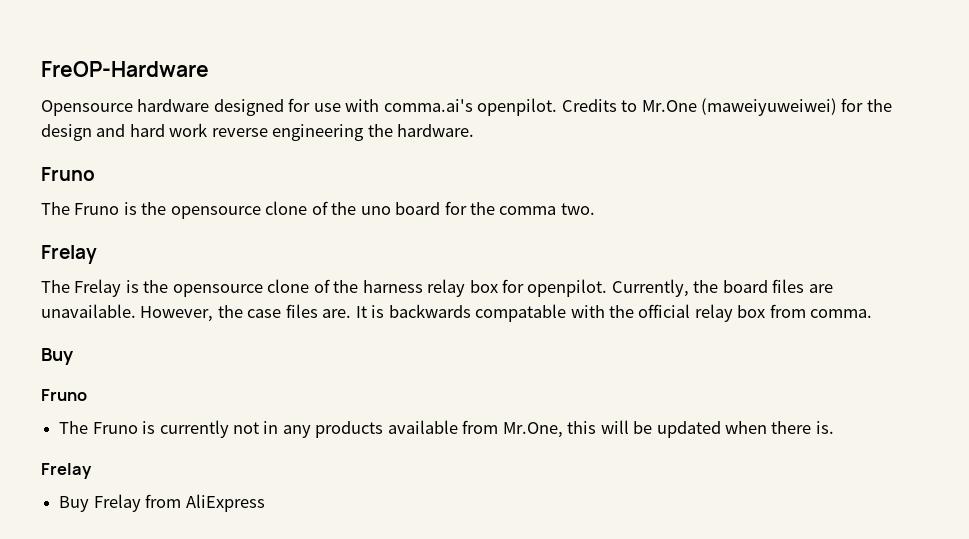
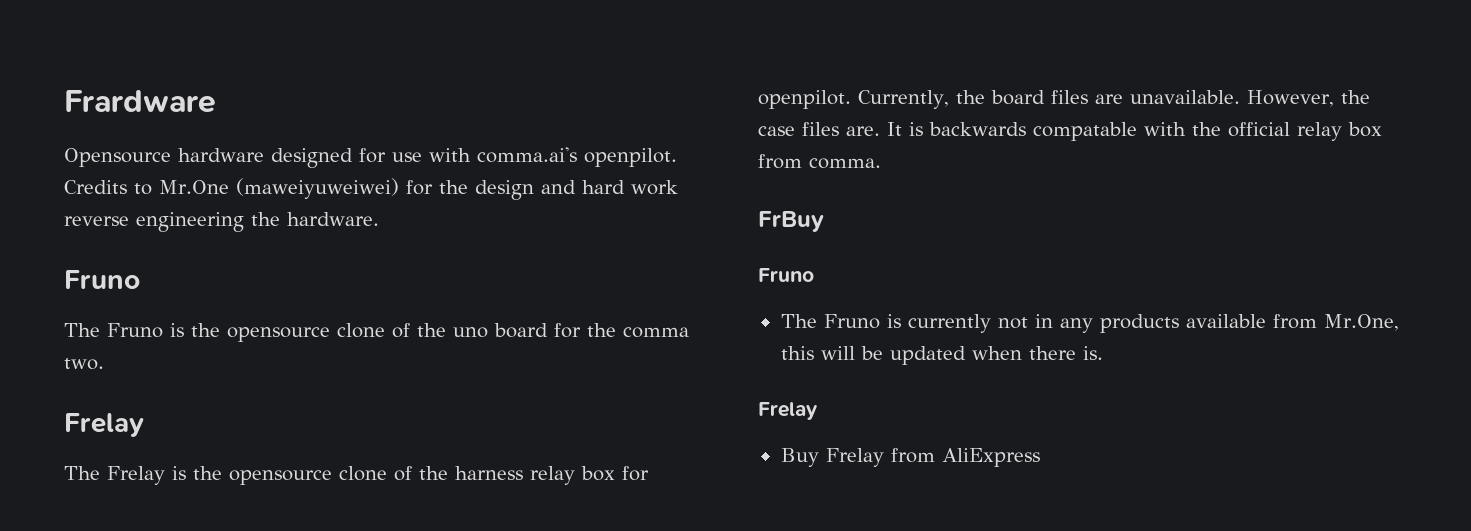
- FreOP-Hardware
+ Frardware
  It is backwards compatable with the official relay box from comma.
- Buy
+ FrBuy

